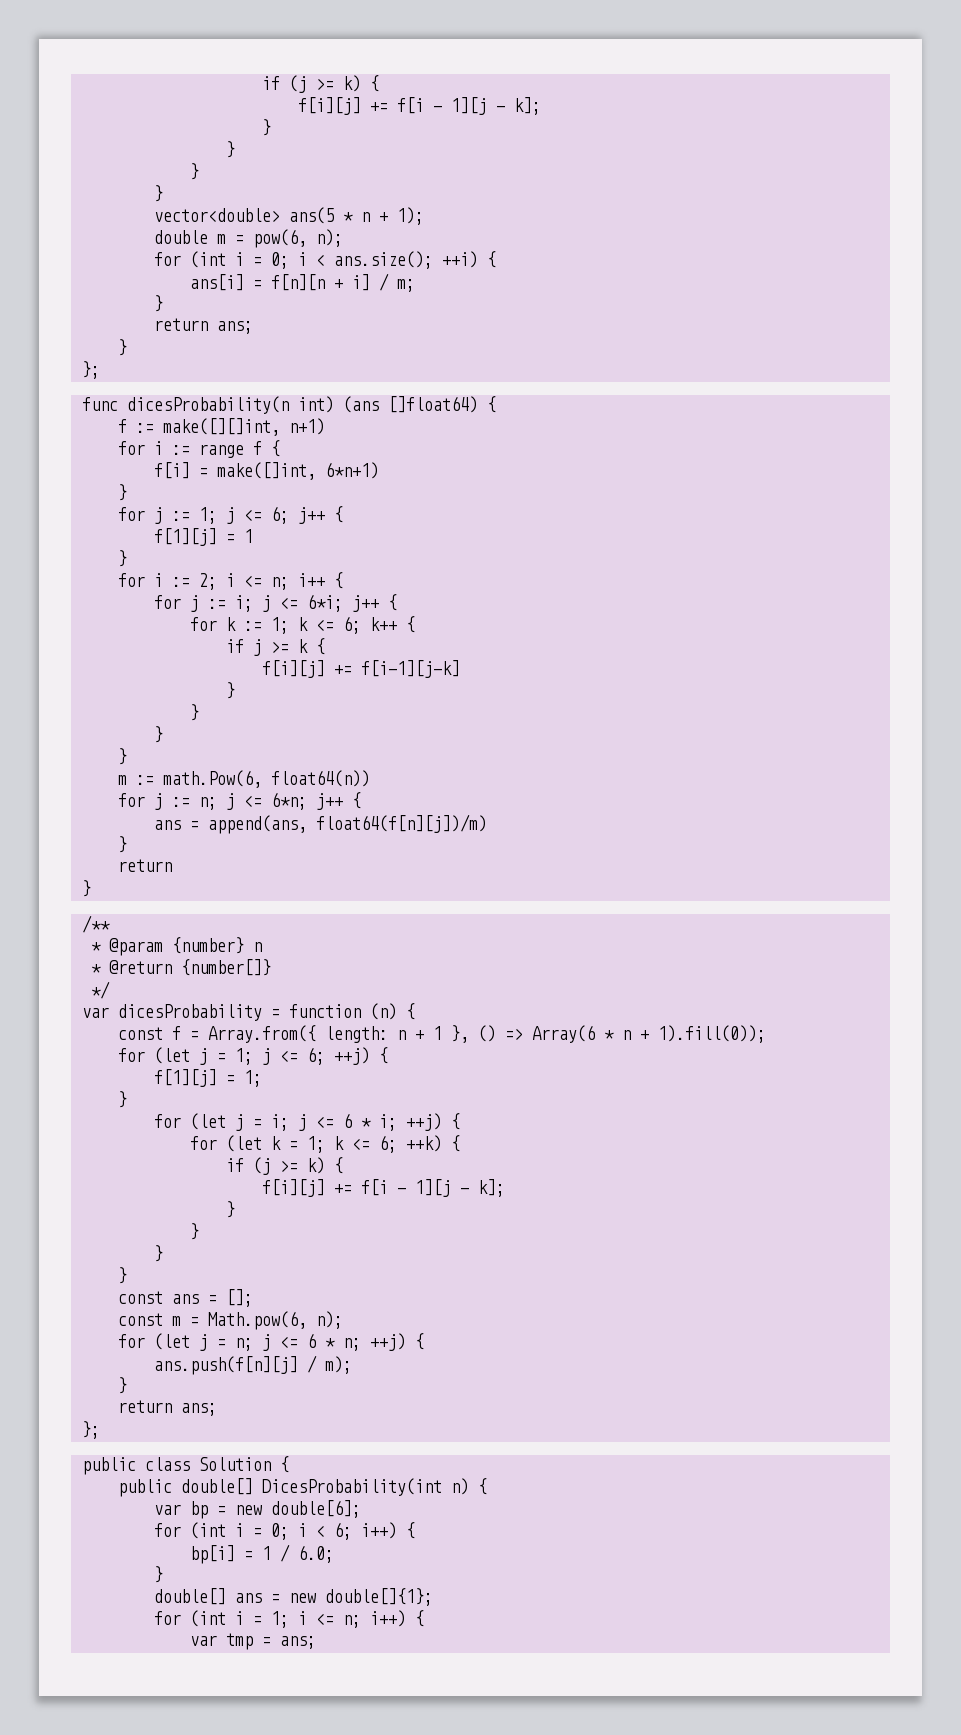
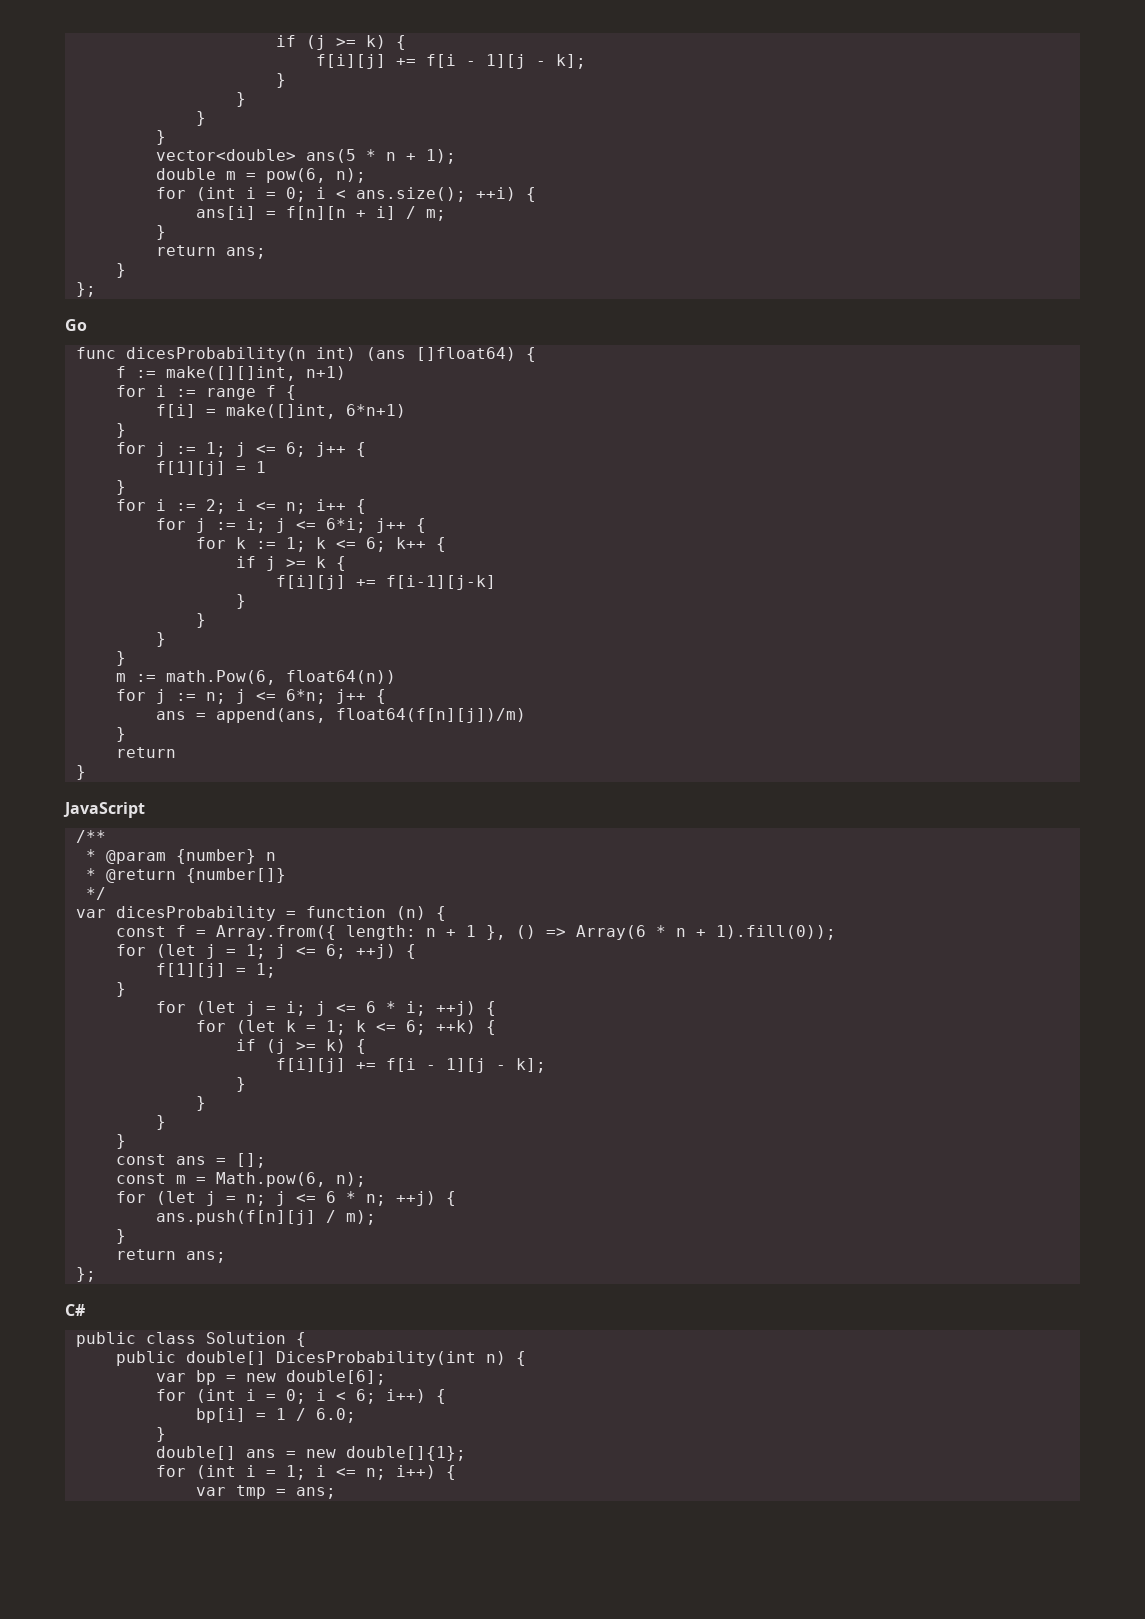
+ Go
+ JavaScript
+ C#

